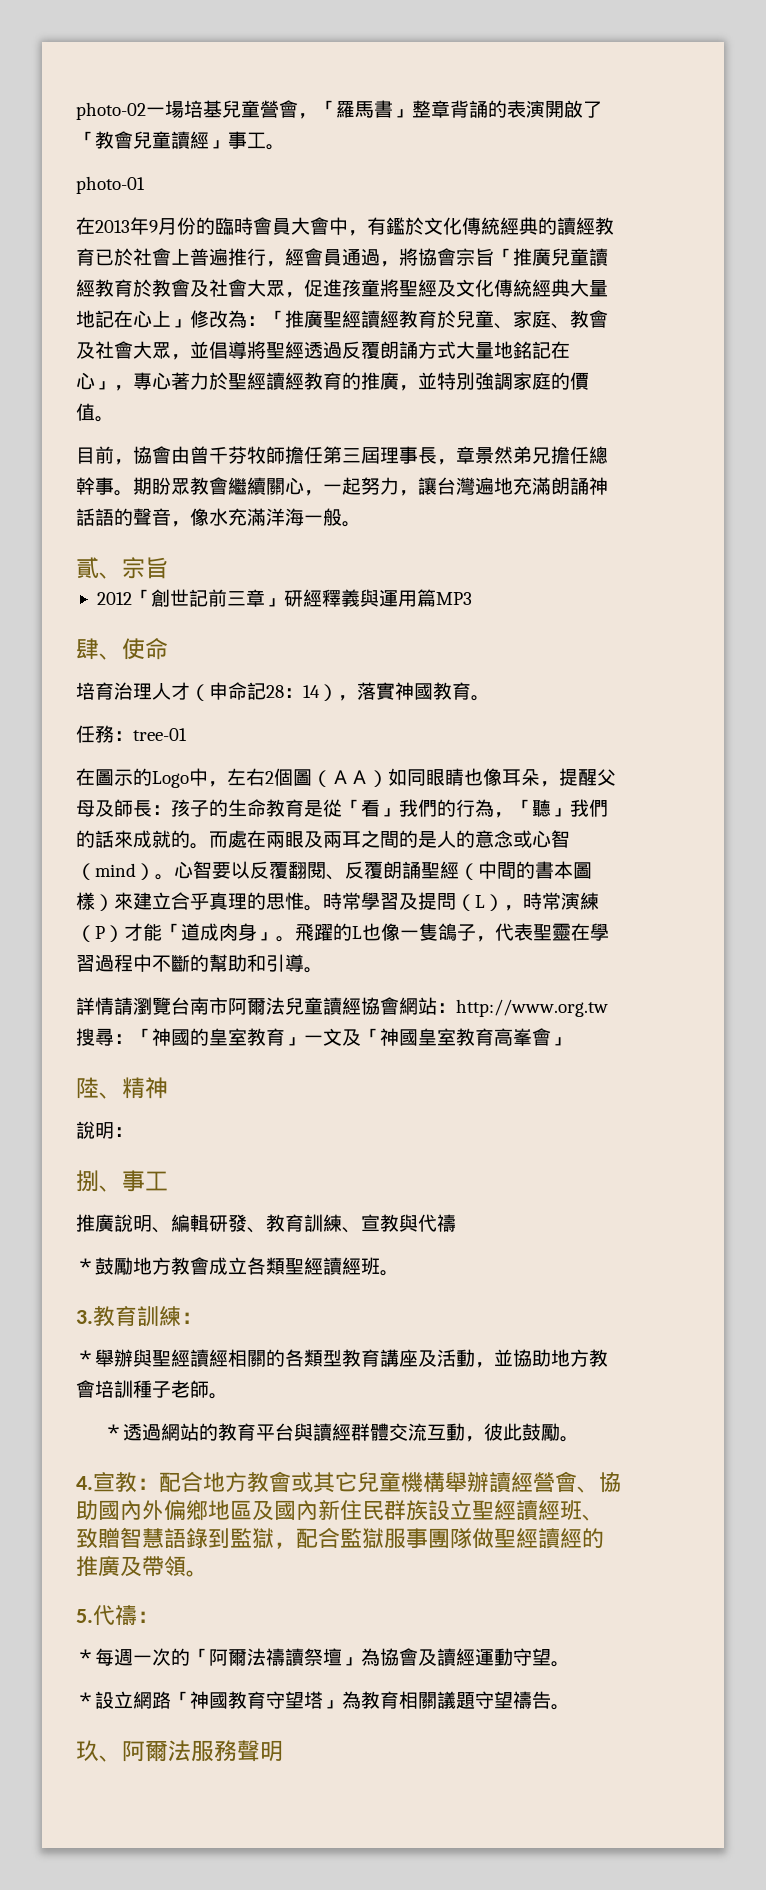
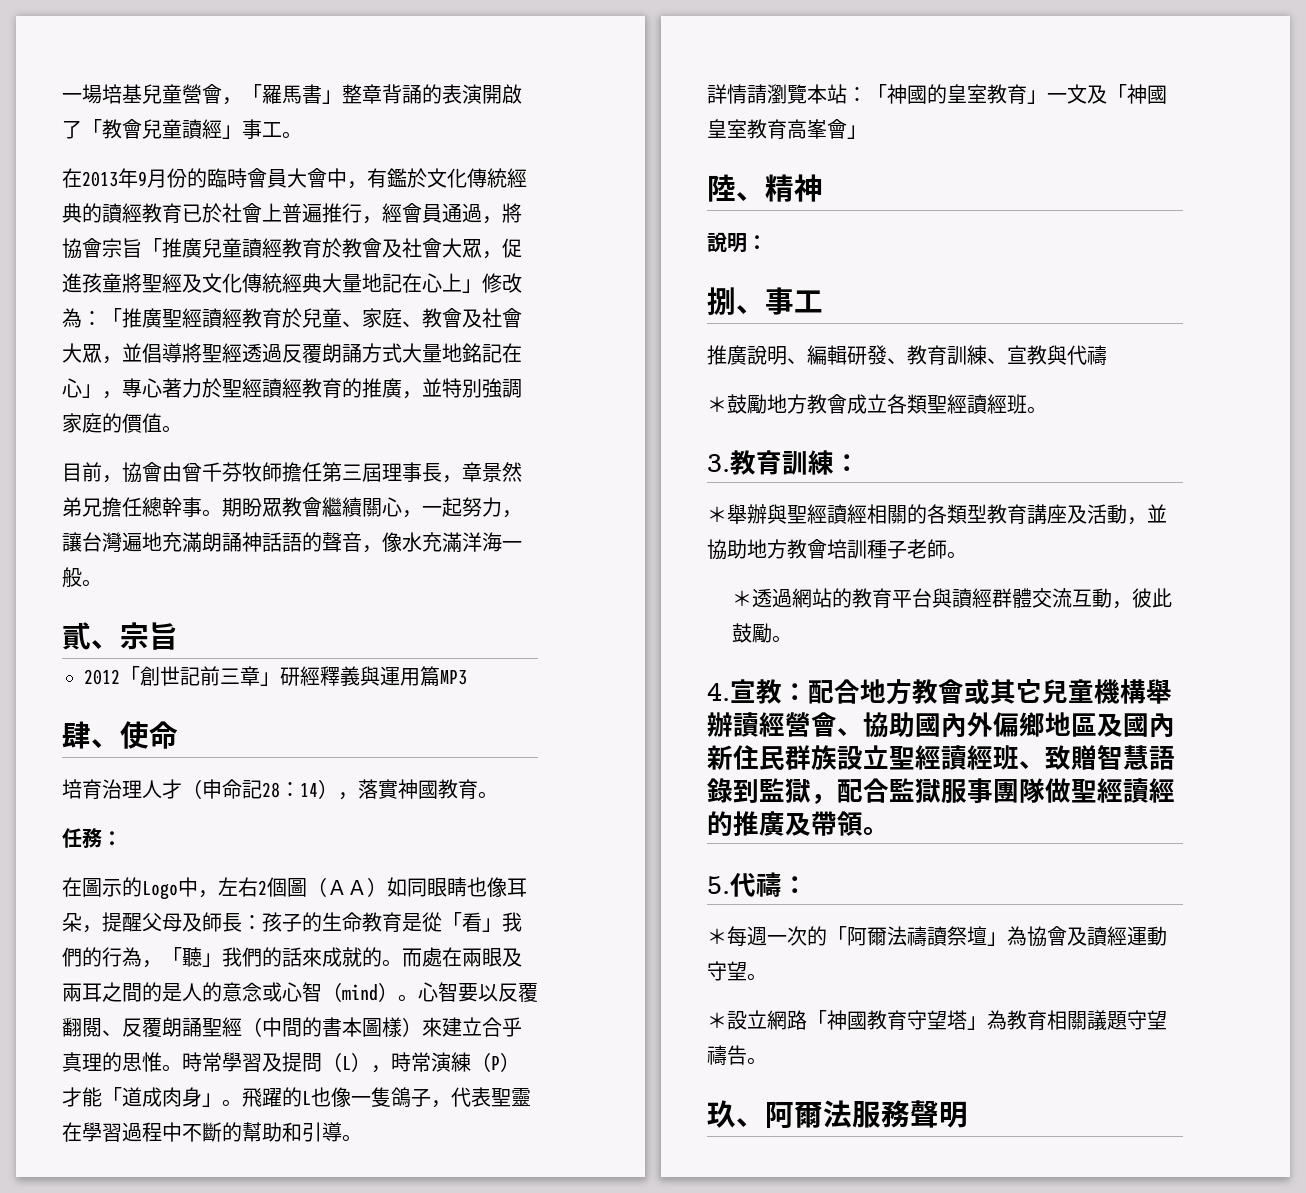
- photo-02一場培基兒童營會，「羅馬書」整章背誦的表演開啟了「教會兒童讀經」事工。
+ 一場培基兒童營會，「羅馬書」整章背誦的表演開啟了「教會兒童讀經」事工。
- photo-01
- 任務：tree-01
+ 任務：
- 詳情請瀏覽台南市阿爾法兒童讀經協會網站：http://www.org.tw搜尋：「神國的皇室教育」一文及「神國皇室教育高峯會」
+ 詳情請瀏覽本站：「神國的皇室教育」一文及「神國皇室教育高峯會」

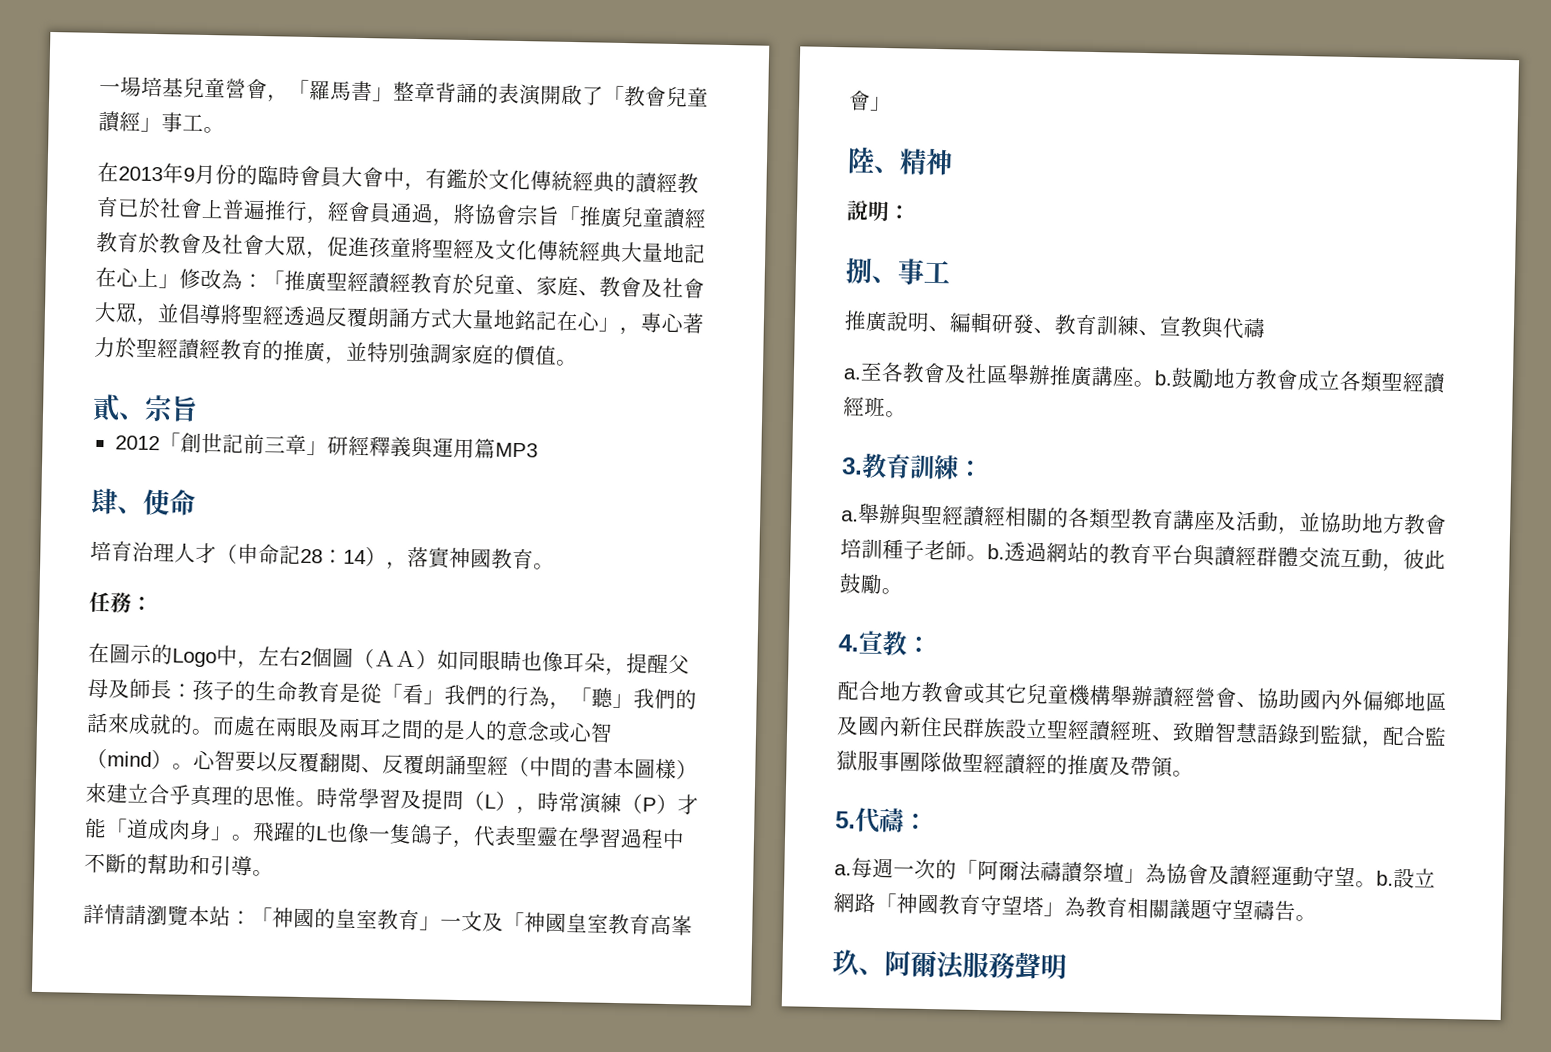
- 目前，協會由曾千芬牧師擔任第三屆理事長，章景然弟兄擔任總幹事。期盼眾教會繼續關心，一起努力，讓台灣遍地充滿朗誦神話語的聲音，像水充滿洋海一般。
- ＊鼓勵地方教會成立各類聖經讀經班。
+ a.至各教會及社區舉辦推廣講座。b.鼓勵地方教會成立各類聖經讀經班。
- ＊舉辦與聖經讀經相關的各類型教育講座及活動，並協助地方教會培訓種子老師。
- ＊透過網站的教育平台與讀經群體交流互動，彼此鼓勵。
+ a.舉辦與聖經讀經相關的各類型教育講座及活動，並協助地方教會培訓種子老師。b.透過網站的教育平台與讀經群體交流互動，彼此鼓勵。
- 4.宣教：配合地方教會或其它兒童機構舉辦讀經營會、協助國內外偏鄉地區及國內新住民群族設立聖經讀經班、致贈智慧語錄到監獄，配合監獄服事團隊做聖經讀經的推廣及帶領。
+ 4.宣教：
+ 配合地方教會或其它兒童機構舉辦讀經營會、協助國內外偏鄉地區及國內新住民群族設立聖經讀經班、致贈智慧語錄到監獄，配合監獄服事團隊做聖經讀經的推廣及帶領。
- ＊每週一次的「阿爾法禱讀祭壇」為協會及讀經運動守望。
- ＊設立網路「神國教育守望塔」為教育相關議題守望禱告。
+ a.每週一次的「阿爾法禱讀祭壇」為協會及讀經運動守望。b.設立網路「神國教育守望塔」為教育相關議題守望禱告。

